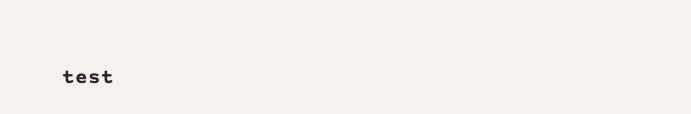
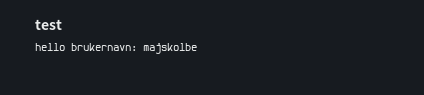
+ hello brukernavn: majskolbe

